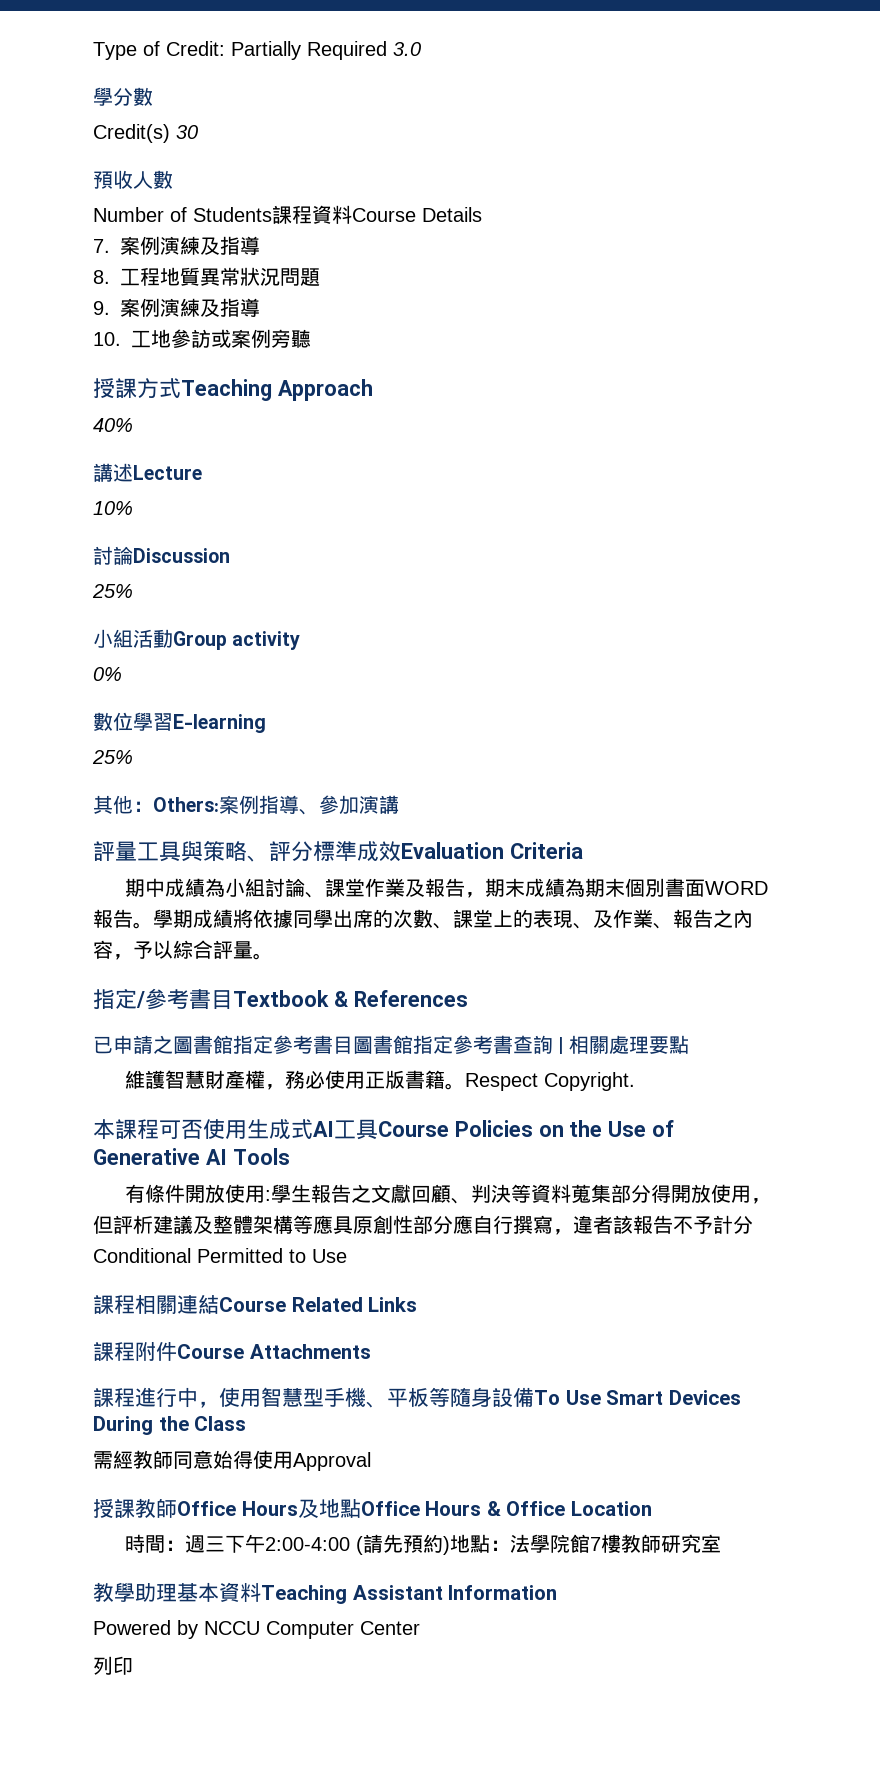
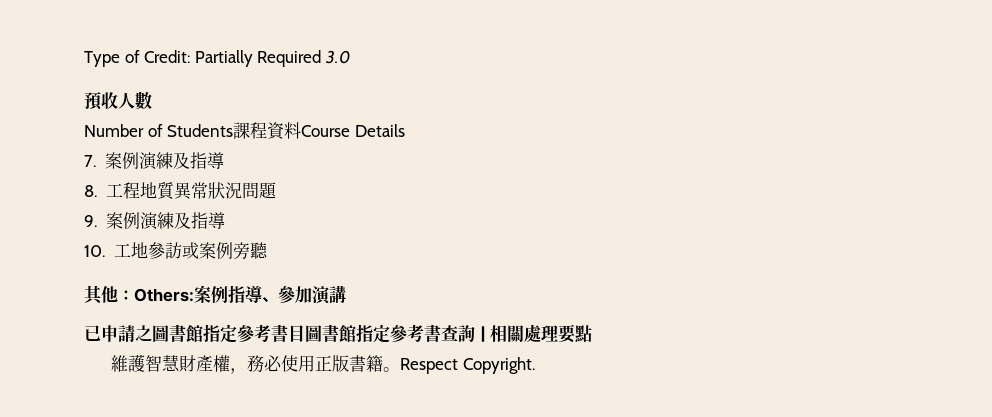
- 學分數
- Credit(s) 30
- 授課方式Teaching Approach
- 40%
- 講述Lecture
- 10%
- 討論Discussion
- 25%
- 小組活動Group activity
- 0%
- 數位學習E-learning
- 25%
- 評量工具與策略、評分標準成效Evaluation Criteria
- 期中成績為小組討論、課堂作業及報告，期末成績為期末個別書面WORD報告。學期成績將依據同學出席的次數、課堂上的表現、及作業、報告之內容，予以綜合評量。
- 指定/參考書目Textbook & References
- 本課程可否使用生成式AI工具Course Policies on the Use of Generative AI Tools
- 有條件開放使用:學生報告之文獻回顧、判決等資料蒐集部分得開放使用，但評析建議及整體架構等應具原創性部分應自行撰寫，違者該報告不予計分Conditional Permitted to Use
- 課程相關連結Course Related Links
- 課程附件Course Attachments
- 課程進行中，使用智慧型手機、平板等隨身設備To Use Smart Devices During the Class
- 需經教師同意始得使用Approval
- 授課教師Office Hours及地點Office Hours & Office Location
- 時間：週三下午2:00-4:00 (請先預約)地點：法學院館7樓教師研究室
- 教學助理基本資料Teaching Assistant Information
- Powered by NCCU Computer Center
- 列印

